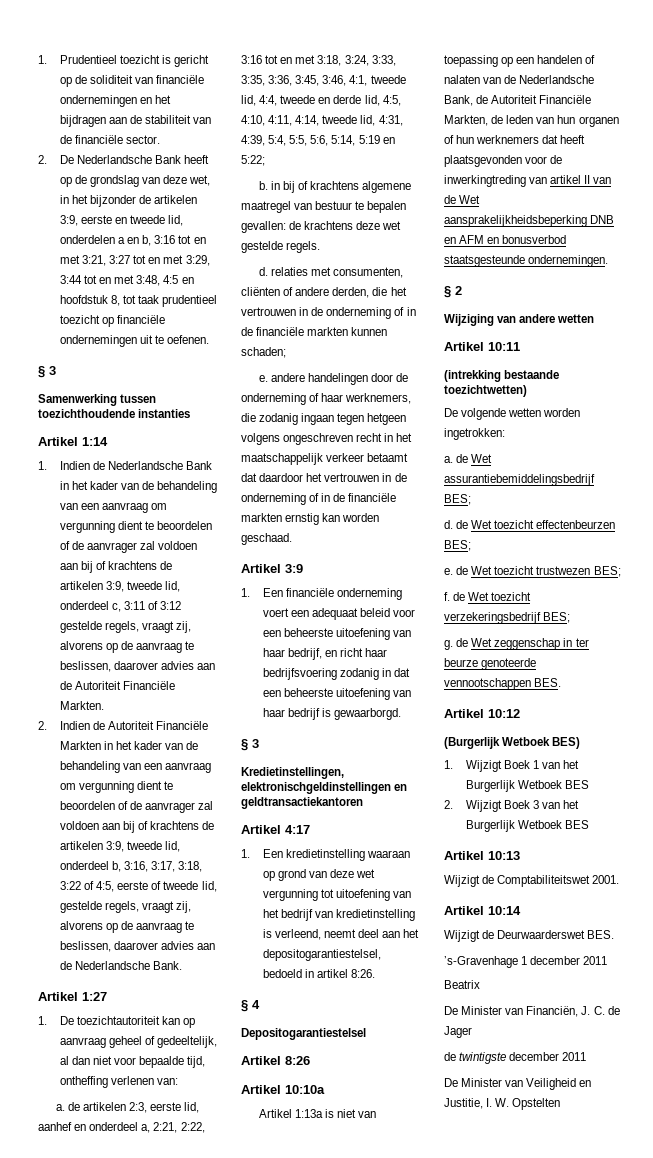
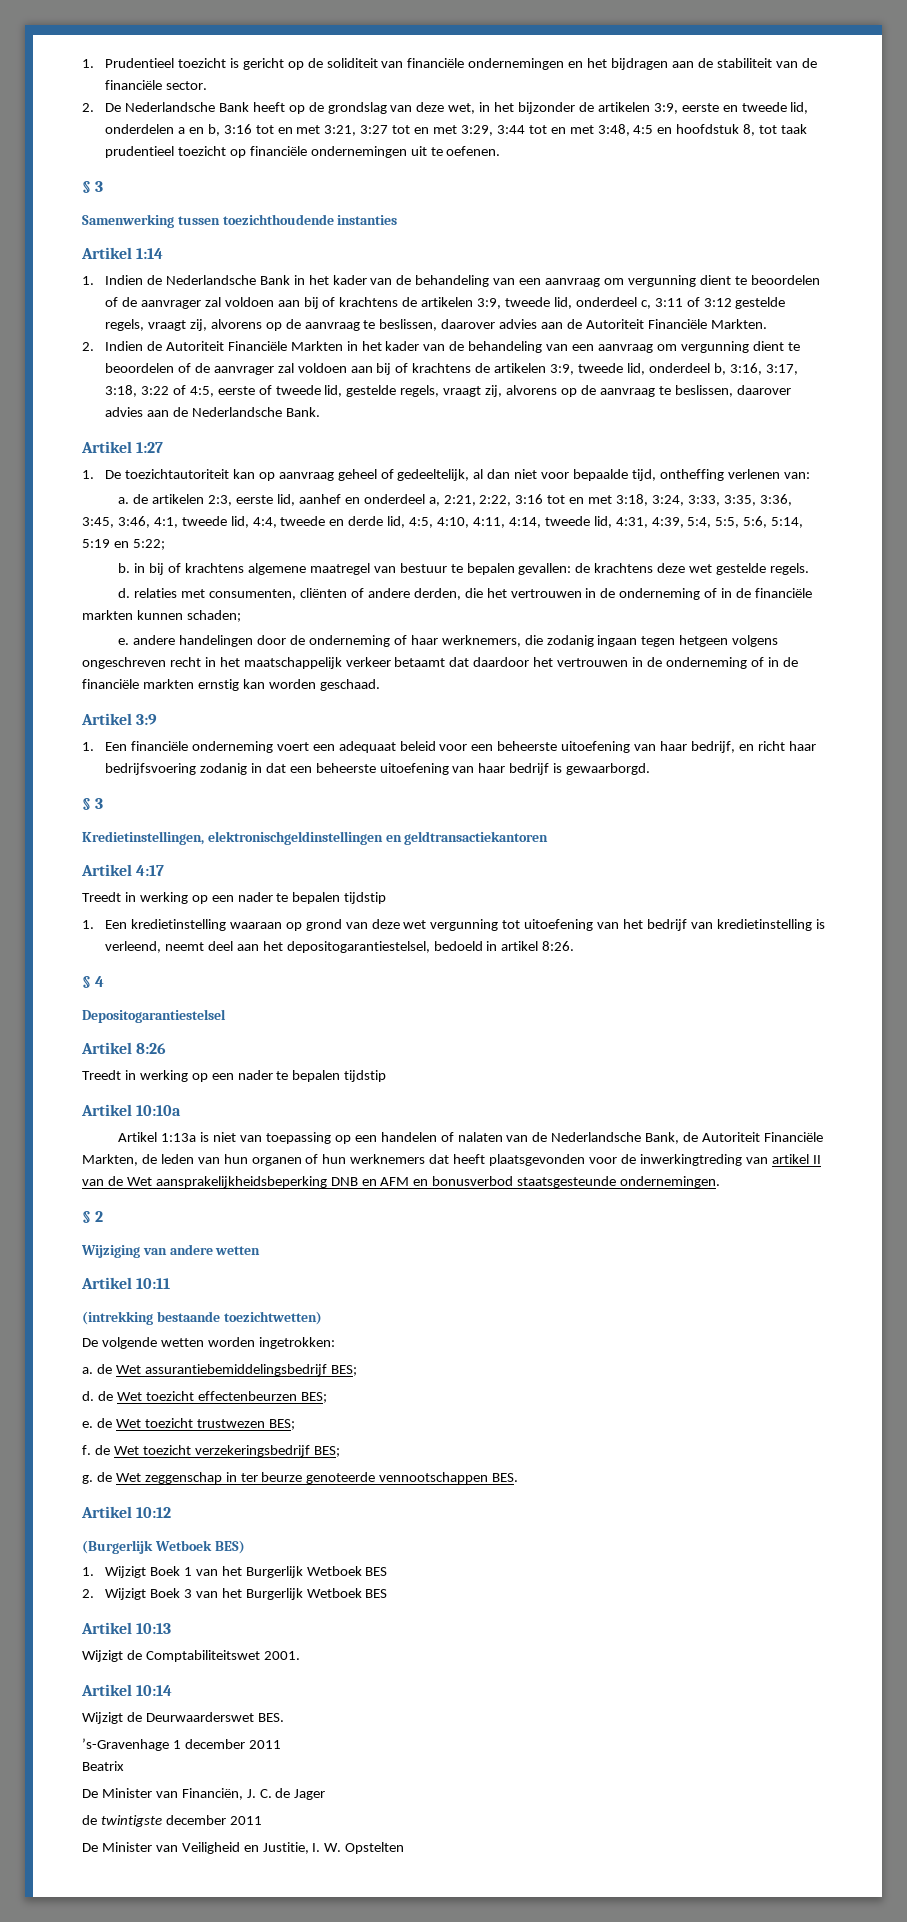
  Artikel 4:17
+ Treedt in werking op een nader te bepalen tijdstip
  Artikel 8:26
+ Treedt in werking op een nader te bepalen tijdstip

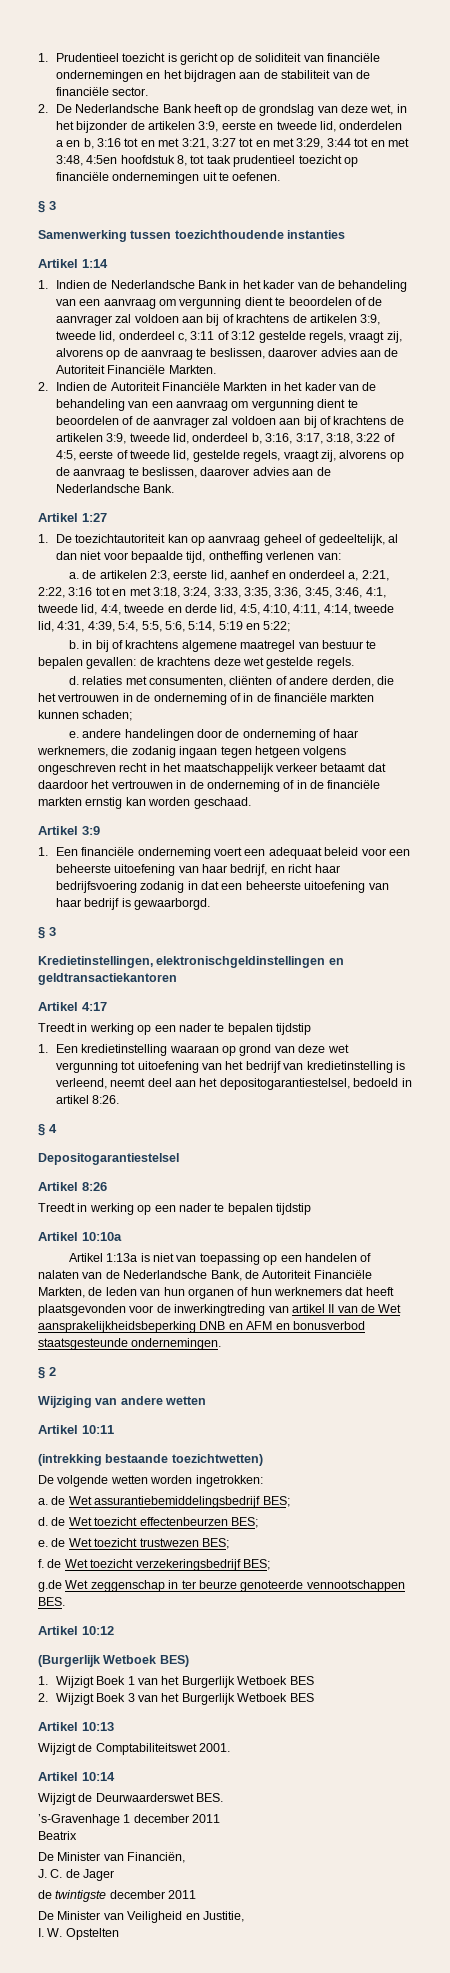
- 2. De Nederlandsche Bank heeft op de grondslag van deze wet, in het bijzonder de artikelen 3:9, eerste en tweede lid, onderdelen a en b, 3:16 tot en met 3:21, 3:27 tot en met 3:29, 3:44 tot en met 3:48, 4:5 en hoofdstuk 8, tot taak prudentieel toezicht op financiële ondernemingen uit te oefenen.
+ 2. De Nederlandsche Bank heeft op de grondslag van deze wet, in het bijzonder de artikelen 3:9, eerste en tweede lid, onderdelen a en b, 3:16 tot en met 3:21, 3:27 tot en met 3:29, 3:44 tot en met 3:48, 4:5en hoofdstuk 8, tot taak prudentieel toezicht op financiële ondernemingen uit te oefenen.
- g. de Wet zeggenschap in ter beurze genoteerde vennootschappen BES.
+ g.de Wet zeggenschap in ter beurze genoteerde vennootschappen BES.
- De Minister van Financiën, J. C. de Jager
+ De Minister van Financiën,
+ J. C. de Jager
- De Minister van Veiligheid en Justitie, I. W. Opstelten
+ De Minister van Veiligheid en Justitie,
+ I. W. Opstelten

